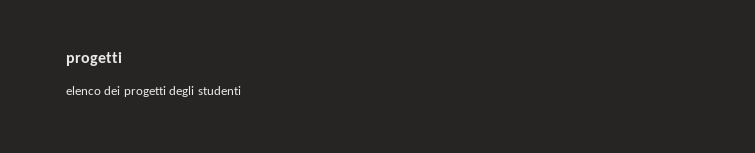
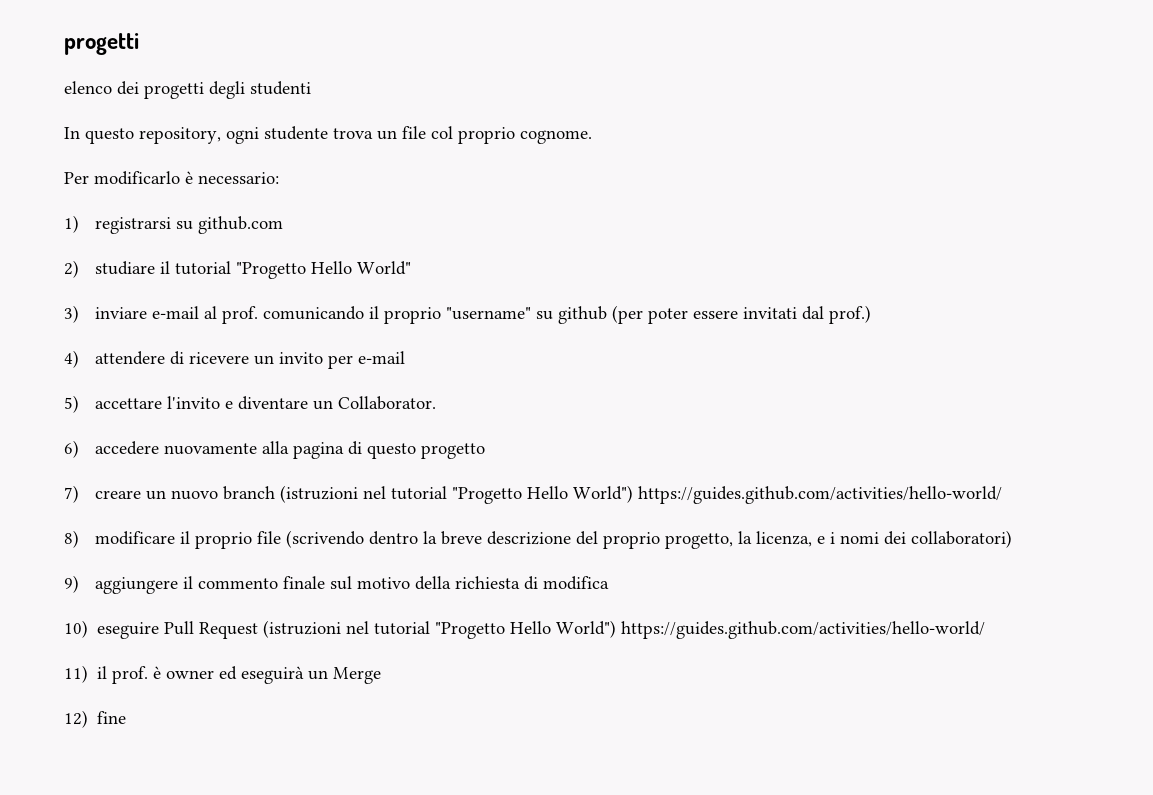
+ In questo repository, ogni studente trova un file col proprio cognome.
+ Per modificarlo è necessario:
+ 1) registrarsi su github.com
+ 2) studiare il tutorial "Progetto Hello World"
+ 3) inviare e-mail al prof. comunicando il proprio "username" su github (per poter essere invitati dal prof.)
+ 4) attendere di ricevere un invito per e-mail
+ 5) accettare l'invito e diventare un Collaborator.
+ 6) accedere nuovamente alla pagina di questo progetto
+ 7) creare un nuovo branch (istruzioni nel tutorial "Progetto Hello World") https://guides.github.com/activities/hello-world/
+ 8) modificare il proprio file (scrivendo dentro la breve descrizione del proprio progetto, la licenza, e i nomi dei collaboratori)
+ 9) aggiungere il commento finale sul motivo della richiesta di modifica
+ 10) eseguire Pull Request (istruzioni nel tutorial "Progetto Hello World") https://guides.github.com/activities/hello-world/
+ 11) il prof. è owner ed eseguirà un Merge
+ 12) fine

